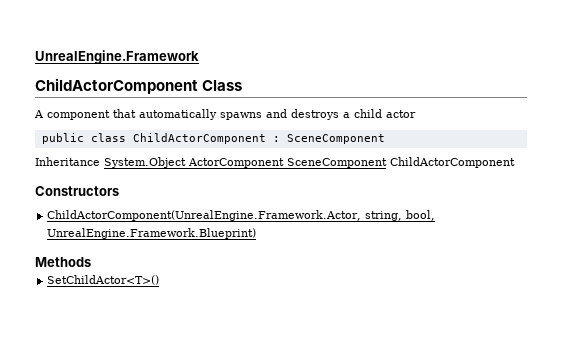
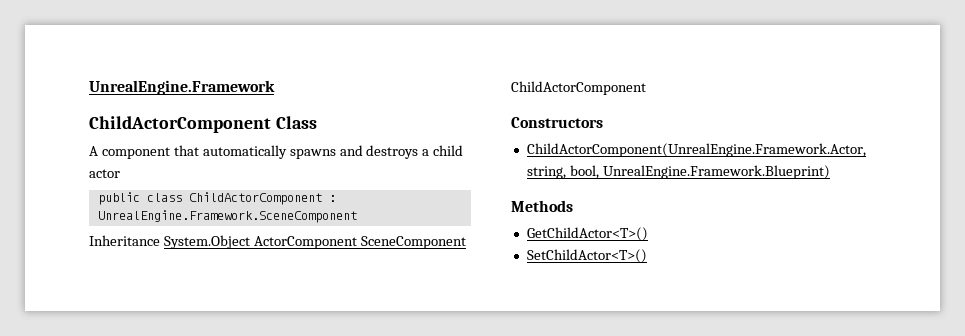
- public class ChildActorComponent : SceneComponent
+ public class ChildActorComponent : UnrealEngine.Framework.SceneComponent
+ GetChildActor<T>()

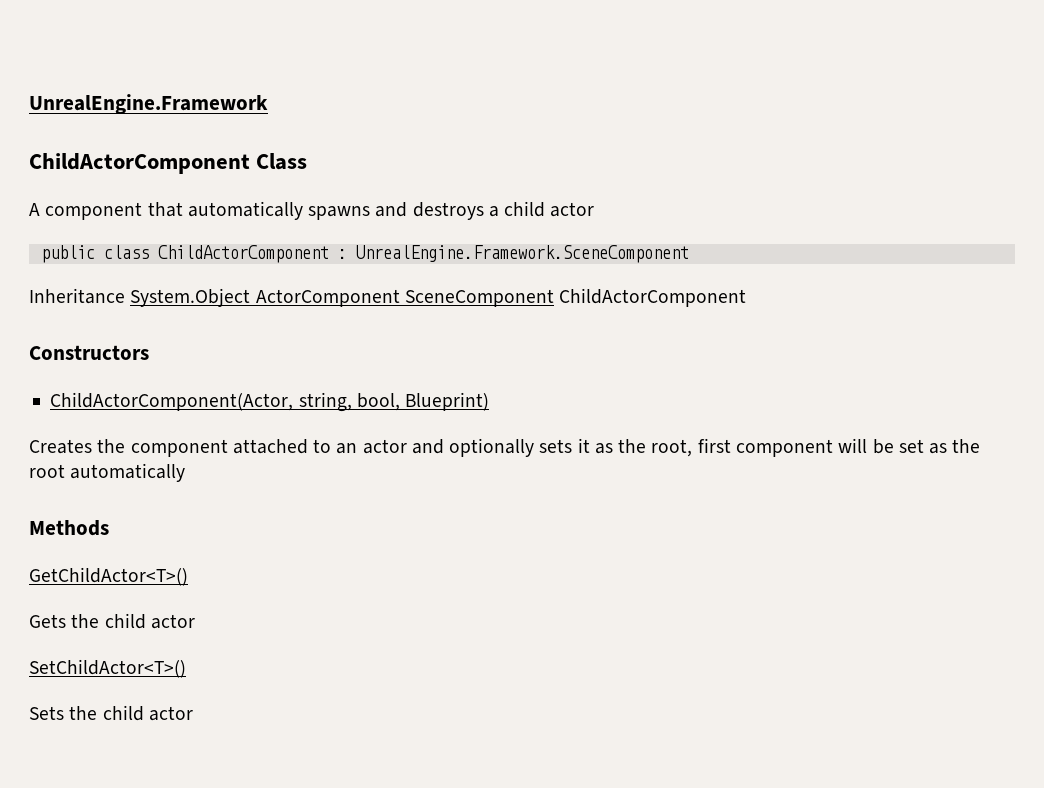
- ChildActorComponent(UnrealEngine.Framework.Actor, string, bool, UnrealEngine.Framework.Blueprint)
+ ChildActorComponent(Actor, string, bool, Blueprint)
+ Creates the component attached to an actor and optionally sets it as the root, first component will be set as the root automatically
  Methods
  GetChildActor<T>()
+ Gets the child actor
  SetChildActor<T>()
+ Sets the child actor

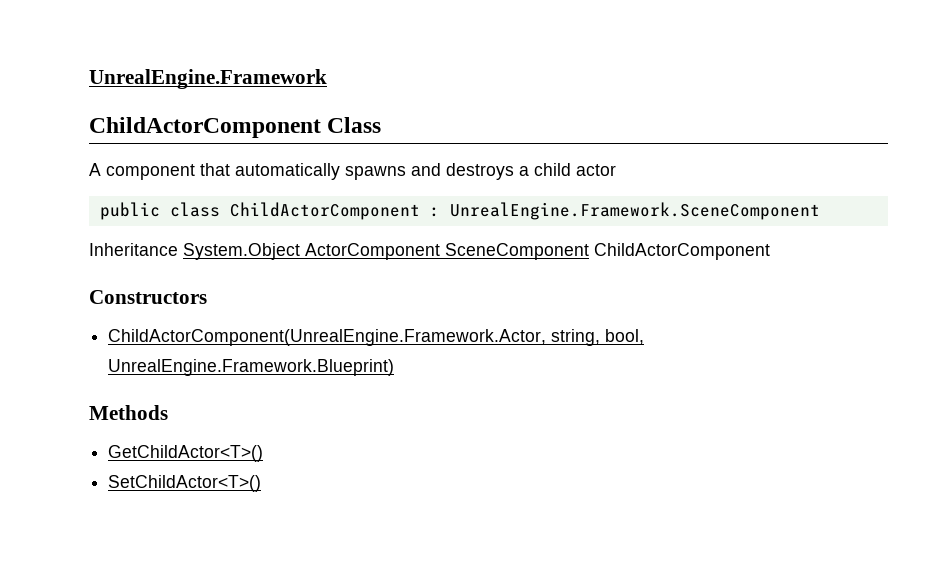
- ChildActorComponent(Actor, string, bool, Blueprint)
- Creates the component attached to an actor and optionally sets it as the root, first component will be set as the root automatically
+ ChildActorComponent(UnrealEngine.Framework.Actor, string, bool, UnrealEngine.Framework.Blueprint)
  Methods
  GetChildActor<T>()
- Gets the child actor
  SetChildActor<T>()
- Sets the child actor

